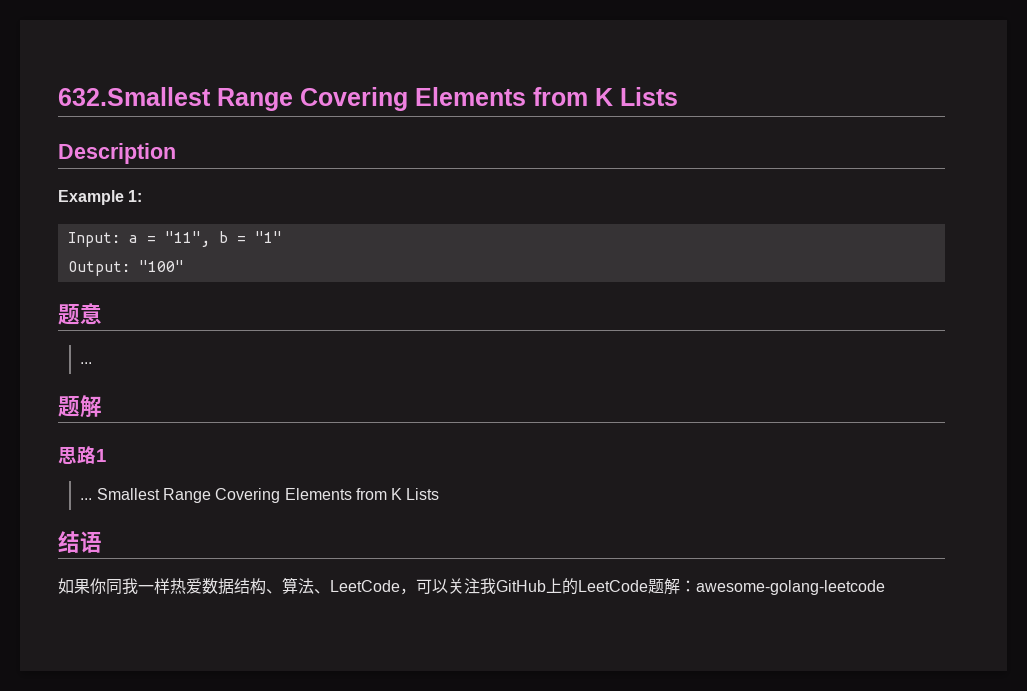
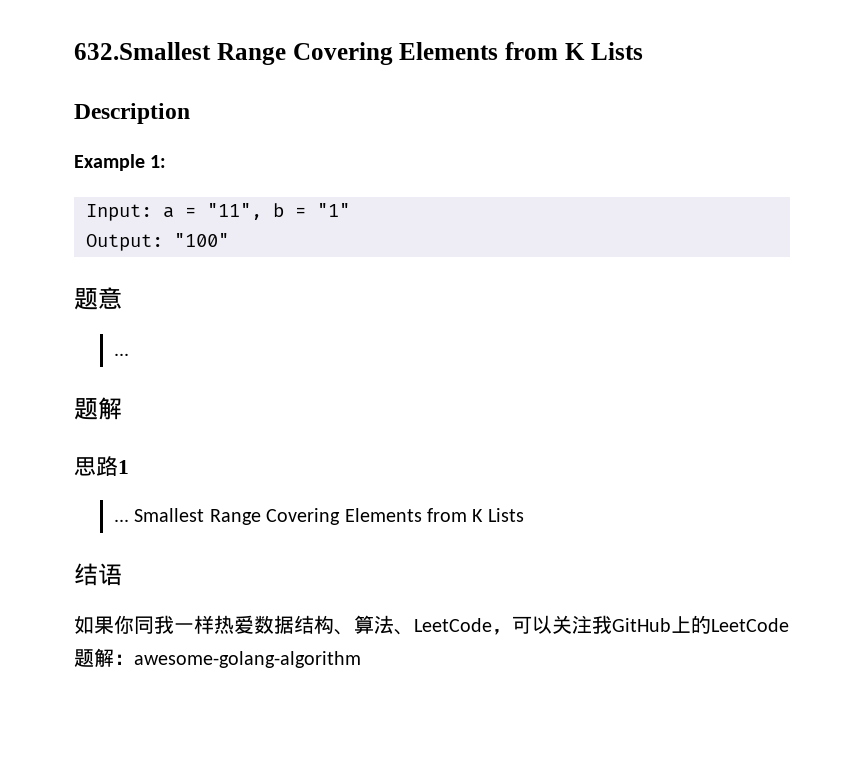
- 如果你同我一样热爱数据结构、算法、LeetCode，可以关注我GitHub上的LeetCode题解：awesome-golang-leetcode
+ 如果你同我一样热爱数据结构、算法、LeetCode，可以关注我GitHub上的LeetCode题解：awesome-golang-algorithm

